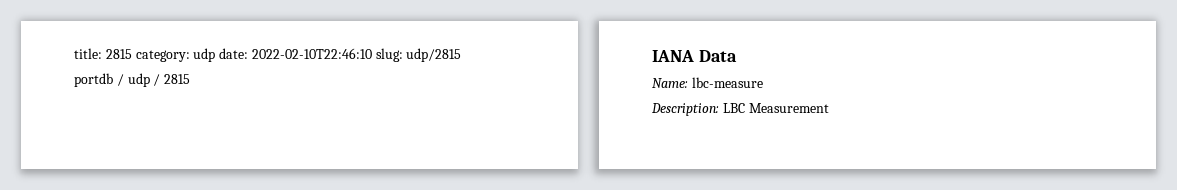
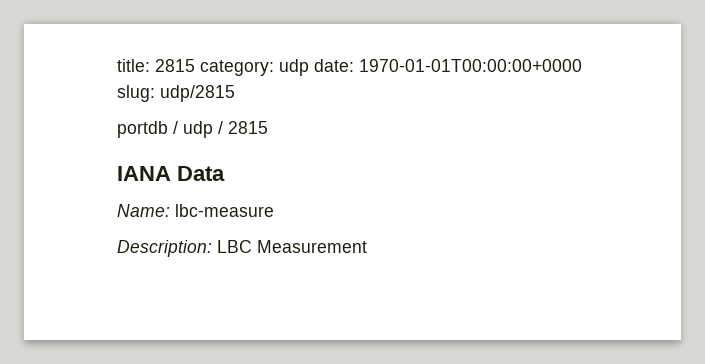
- title: 2815 category: udp date: 2022-02-10T22:46:10 slug: udp/2815
+ title: 2815 category: udp date: 1970-01-01T00:00:00+0000 slug: udp/2815

